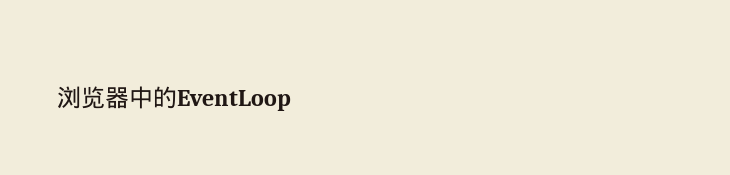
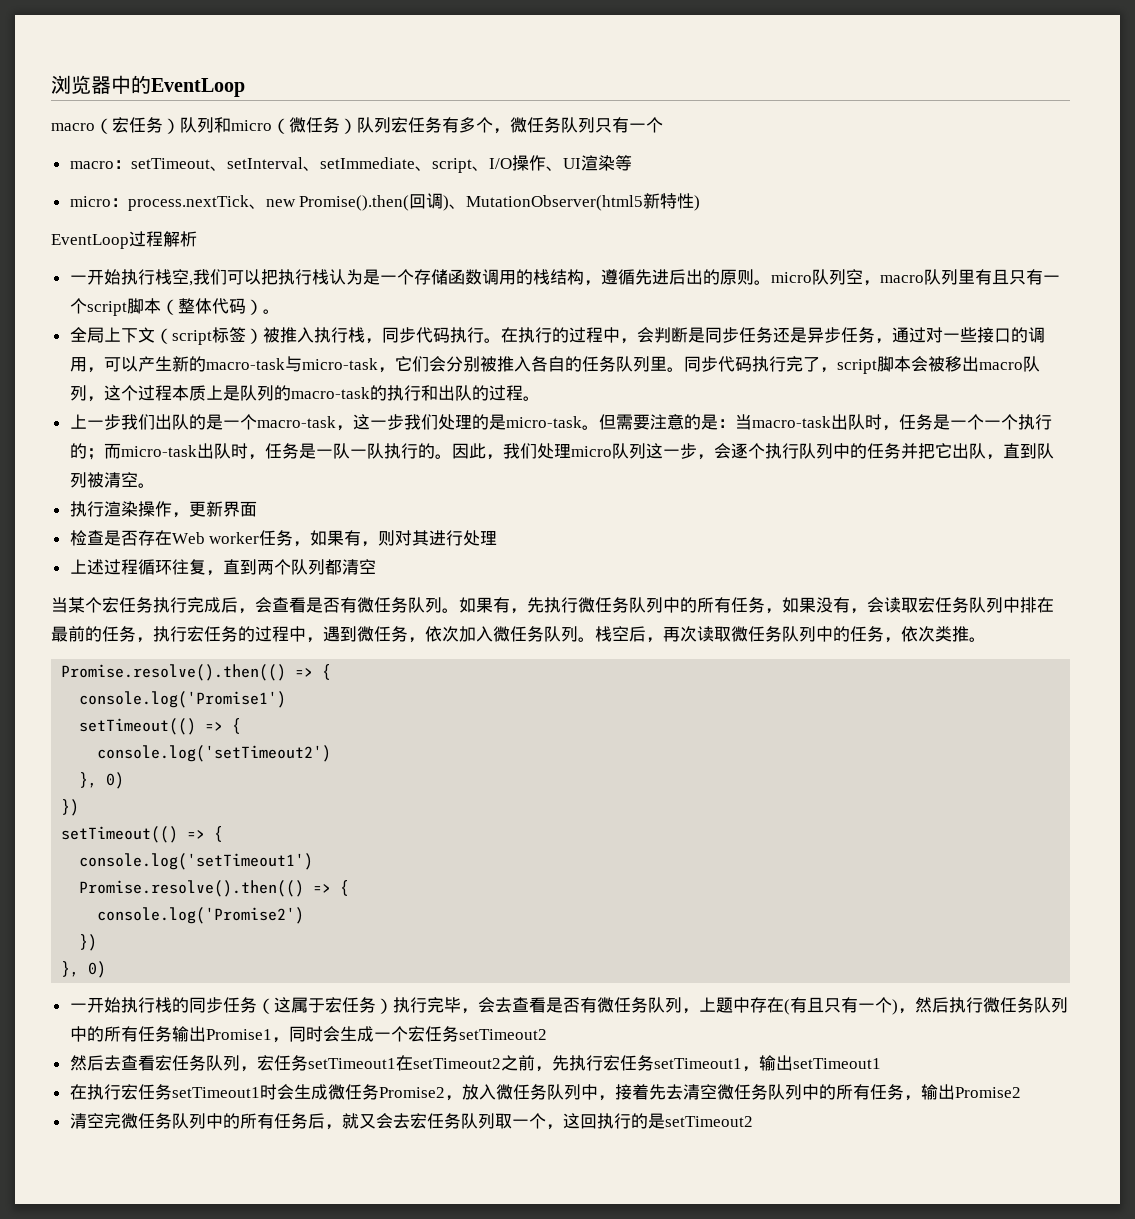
+ macro（宏任务）队列和micro（微任务）队列宏任务有多个，微任务队列只有一个
+ macro：setTimeout、setInterval、setImmediate、script、I/O操作、UI渲染等
+ micro：process.nextTick、new Promise().then(回调)、MutationObserver(html5新特性)
+ EventLoop过程解析
+ 一开始执行栈空,我们可以把执行栈认为是一个存储函数调用的栈结构，遵循先进后出的原则。micro队列空，macro队列里有且只有一个script脚本（整体代码）。
+ 全局上下文（script标签）被推入执行栈，同步代码执行。在执行的过程中，会判断是同步任务还是异步任务，通过对一些接口的调用，可以产生新的macro-task与micro-task，它们会分别被推入各自的任务队列里。同步代码执行完了，script脚本会被移出macro队列，这个过程本质上是队列的macro-task的执行和出队的过程。
+ 上一步我们出队的是一个macro-task，这一步我们处理的是micro-task。但需要注意的是：当macro-task出队时，任务是一个一个执行的；而micro-task出队时，任务是一队一队执行的。因此，我们处理micro队列这一步，会逐个执行队列中的任务并把它出队，直到队列被清空。
+ 执行渲染操作，更新界面
+ 检查是否存在Web worker任务，如果有，则对其进行处理
+ 上述过程循环往复，直到两个队列都清空
+ 当某个宏任务执行完成后，会查看是否有微任务队列。如果有，先执行微任务队列中的所有任务，如果没有，会读取宏任务队列中排在最前的任务，执行宏任务的过程中，遇到微任务，依次加入微任务队列。栈空后，再次读取微任务队列中的任务，依次类推。
+ Promise.resolve().then(() => {
+ console.log('Promise1')
+ setTimeout(() => {
+ console.log('setTimeout2')
+ }, 0)
+ })
+ setTimeout(() => {
+ console.log('setTimeout1')
+ Promise.resolve().then(() => {
+ console.log('Promise2')
+ })
+ }, 0)
+ 一开始执行栈的同步任务（这属于宏任务）执行完毕，会去查看是否有微任务队列，上题中存在(有且只有一个)，然后执行微任务队列中的所有任务输出Promise1，同时会生成一个宏任务setTimeout2
+ 然后去查看宏任务队列，宏任务setTimeout1在setTimeout2之前，先执行宏任务setTimeout1，输出setTimeout1
+ 在执行宏任务setTimeout1时会生成微任务Promise2，放入微任务队列中，接着先去清空微任务队列中的所有任务，输出Promise2
+ 清空完微任务队列中的所有任务后，就又会去宏任务队列取一个，这回执行的是setTimeout2

